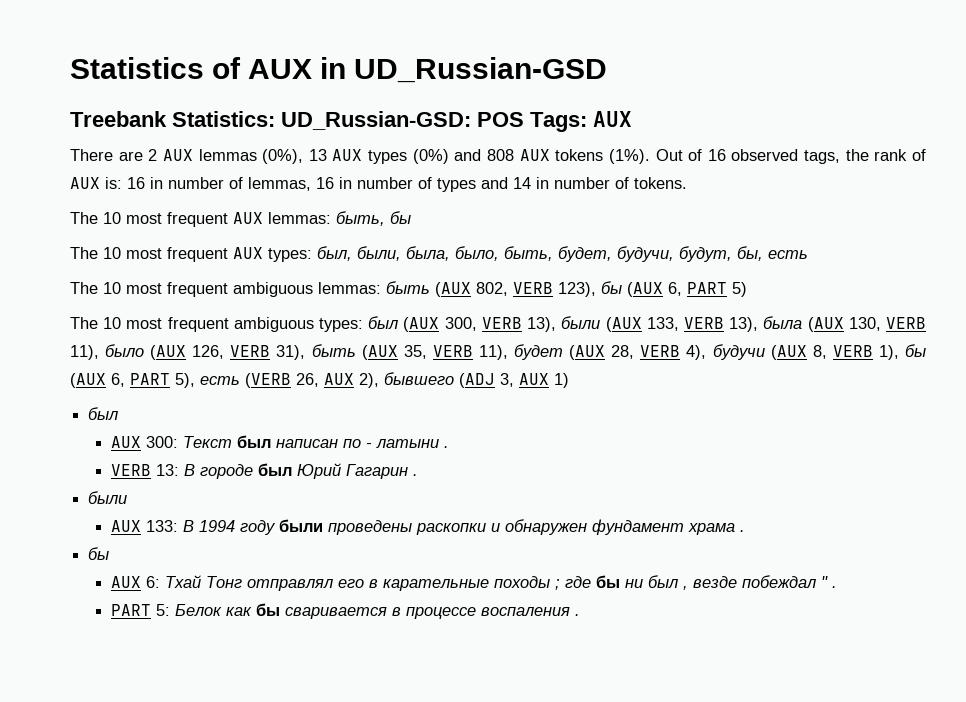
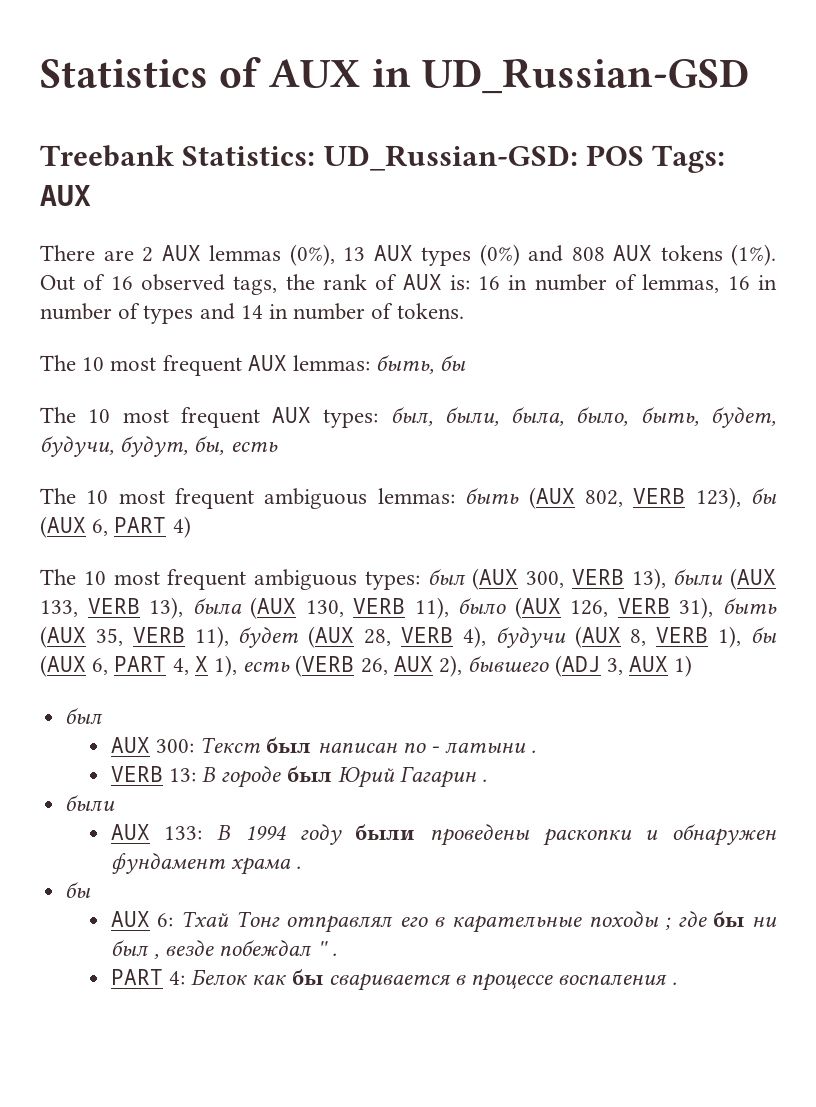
- The 10 most frequent ambiguous lemmas: быть (AUX 802, VERB 123), бы (AUX 6, PART 5)
+ The 10 most frequent ambiguous lemmas: быть (AUX 802, VERB 123), бы (AUX 6, PART 4)
- The 10 most frequent ambiguous types: был (AUX 300, VERB 13), были (AUX 133, VERB 13), была (AUX 130, VERB 11), было (AUX 126, VERB 31), быть (AUX 35, VERB 11), будет (AUX 28, VERB 4), будучи (AUX 8, VERB 1), бы (AUX 6, PART 5), есть (VERB 26, AUX 2), бывшего (ADJ 3, AUX 1)
+ The 10 most frequent ambiguous types: был (AUX 300, VERB 13), были (AUX 133, VERB 13), была (AUX 130, VERB 11), было (AUX 126, VERB 31), быть (AUX 35, VERB 11), будет (AUX 28, VERB 4), будучи (AUX 8, VERB 1), бы (AUX 6, PART 4, X 1), есть (VERB 26, AUX 2), бывшего (ADJ 3, AUX 1)
- PART 5: Белок как бы сваривается в процессе воспаления .
+ PART 4: Белок как бы сваривается в процессе воспаления .

